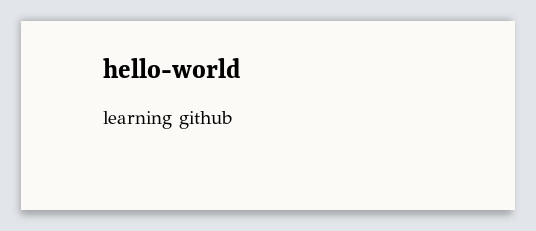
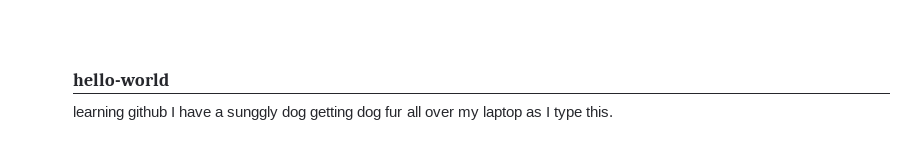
- learning github
+ learning github I have a sunggly dog getting dog fur all over my laptop as I type this.

